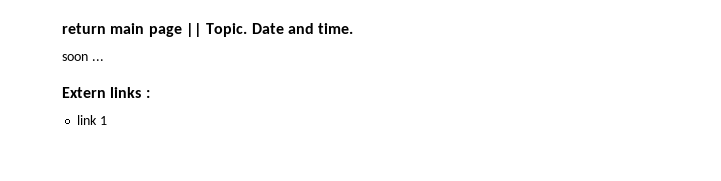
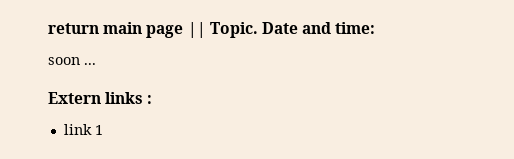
- Date and time.
+ Date and time:

